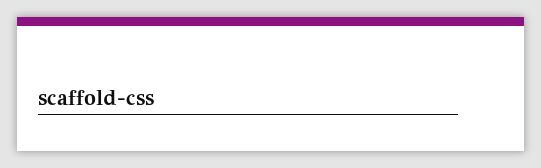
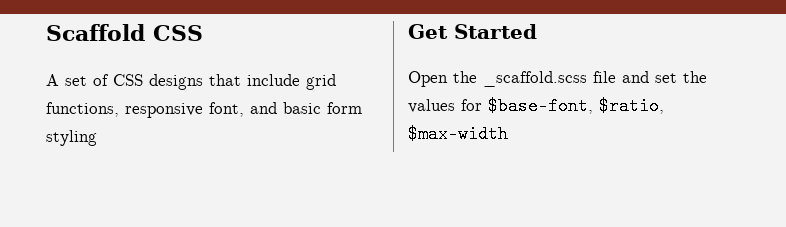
- scaffold-css
+ Scaffold CSS
+ A set of CSS designs that include grid functions, responsive font, and basic form styling
+ Get Started
+ Open the _scaffold.scss file and set the values for $base-font, $ratio, $max-width

